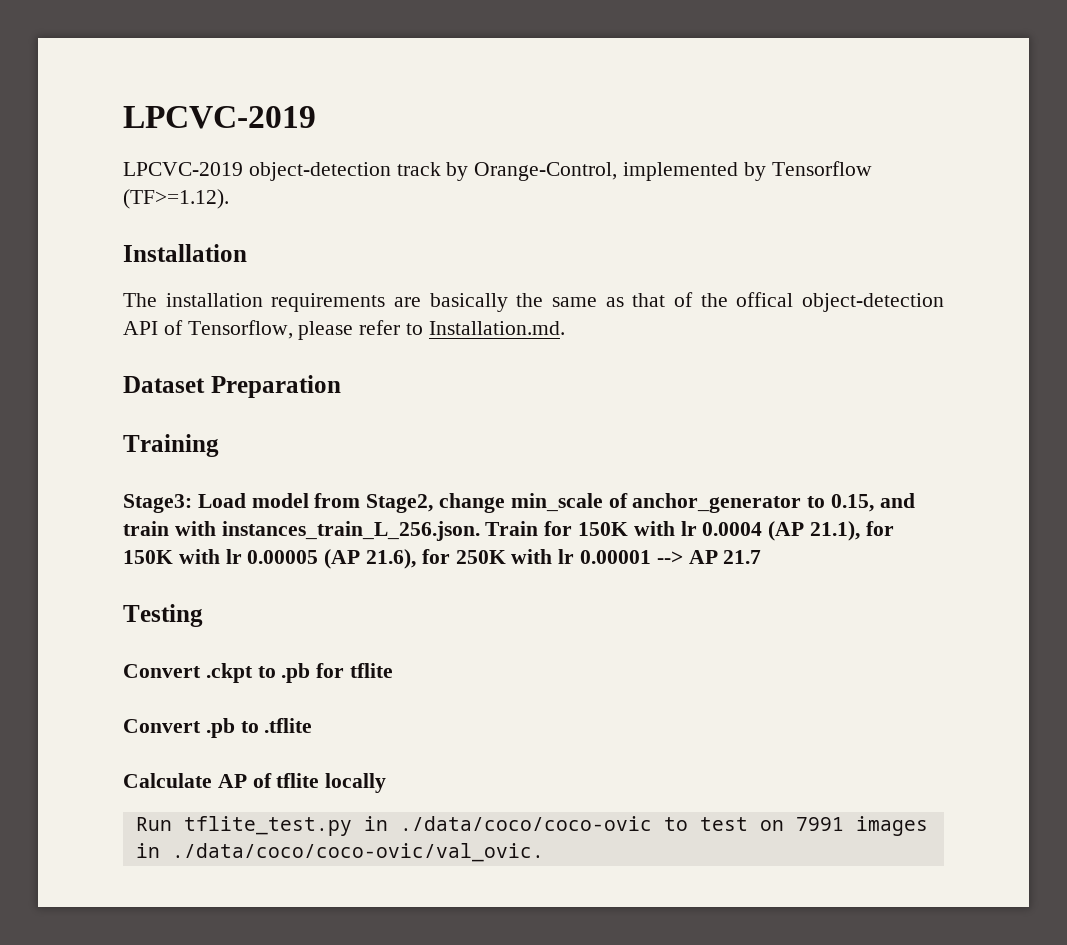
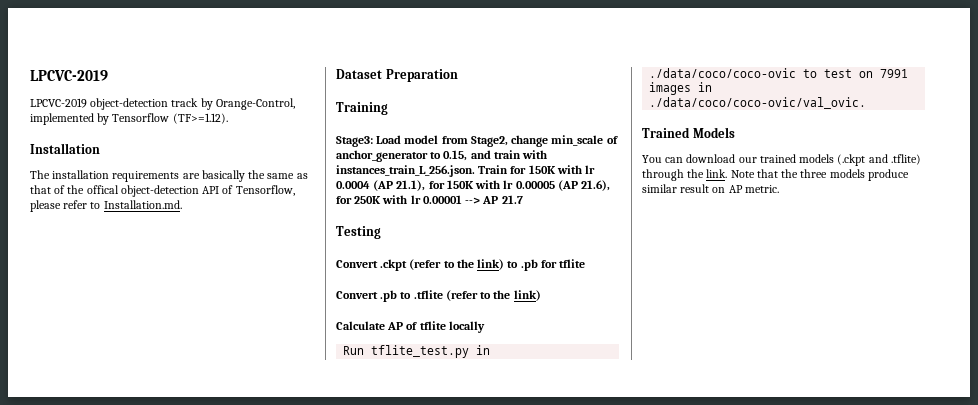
- Convert .ckpt to .pb for tflite
+ Convert .ckpt (refer to the link) to .pb for tflite
- Convert .pb to .tflite
+ Convert .pb to .tflite (refer to the link)
+ Trained Models
+ You can download our trained models (.ckpt and .tflite) through the link. Note that the three models produce similar result on AP metric.

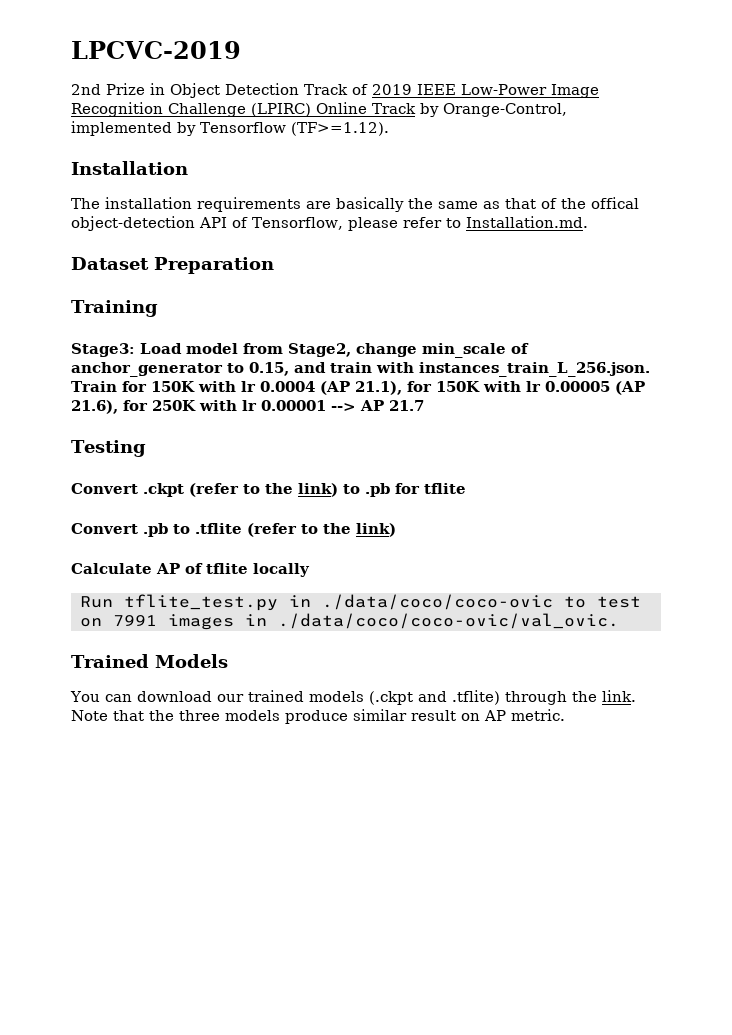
- LPCVC-2019 object-detection track by Orange-Control, implemented by Tensorflow (TF>=1.12).
+ 2nd Prize in Object Detection Track of 2019 IEEE Low-Power Image Recognition Challenge (LPIRC) Online Track by Orange-Control, implemented by Tensorflow (TF>=1.12).

